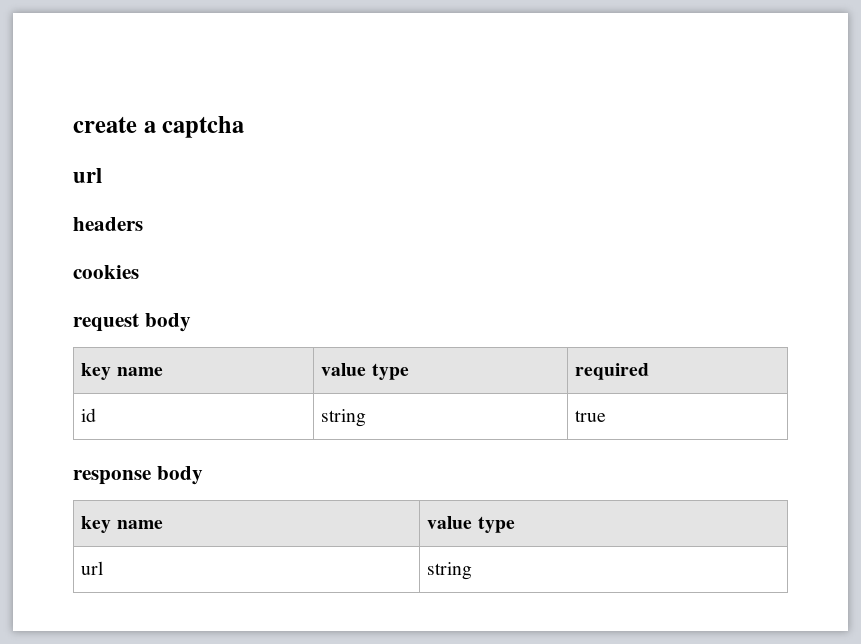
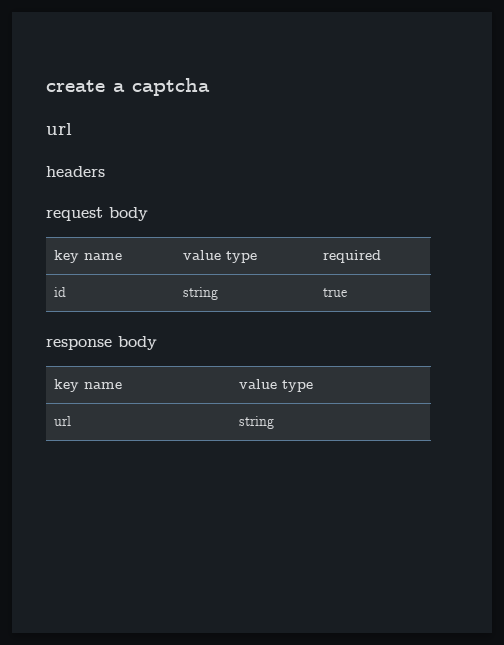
- cookies

